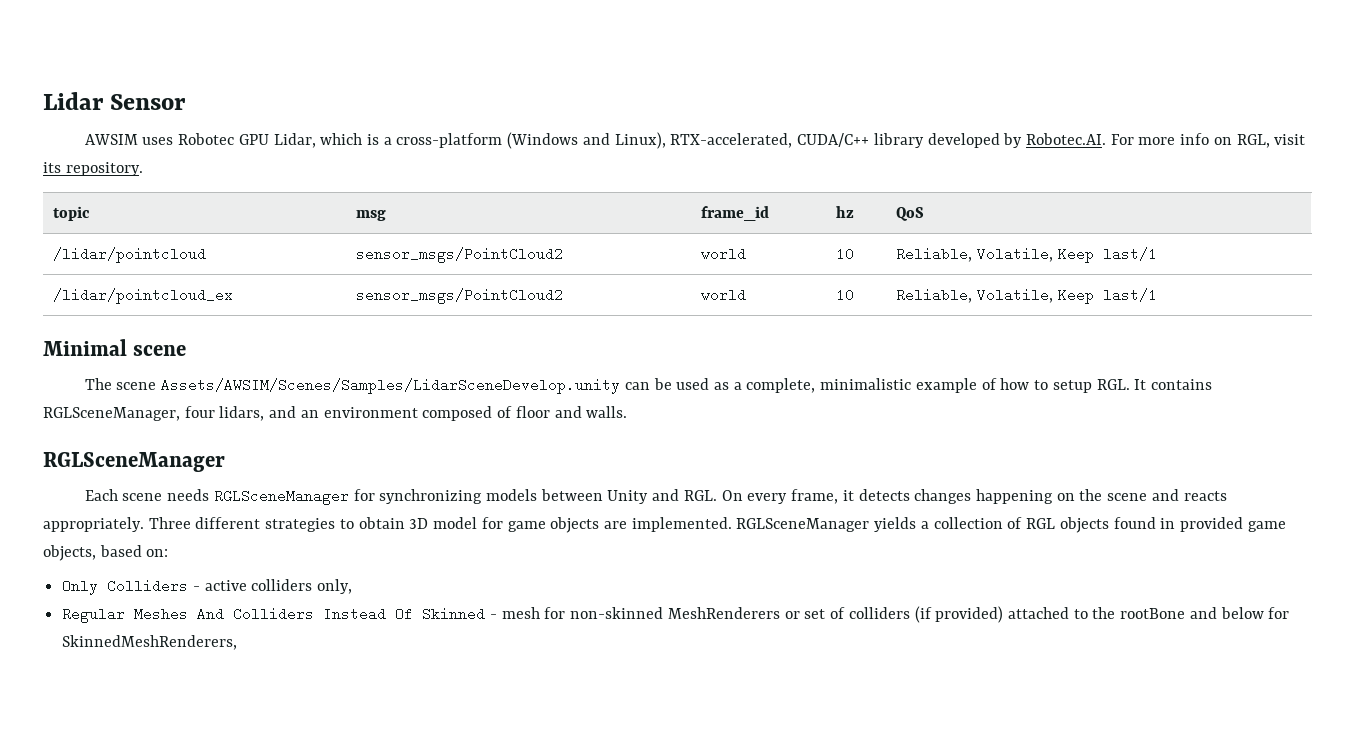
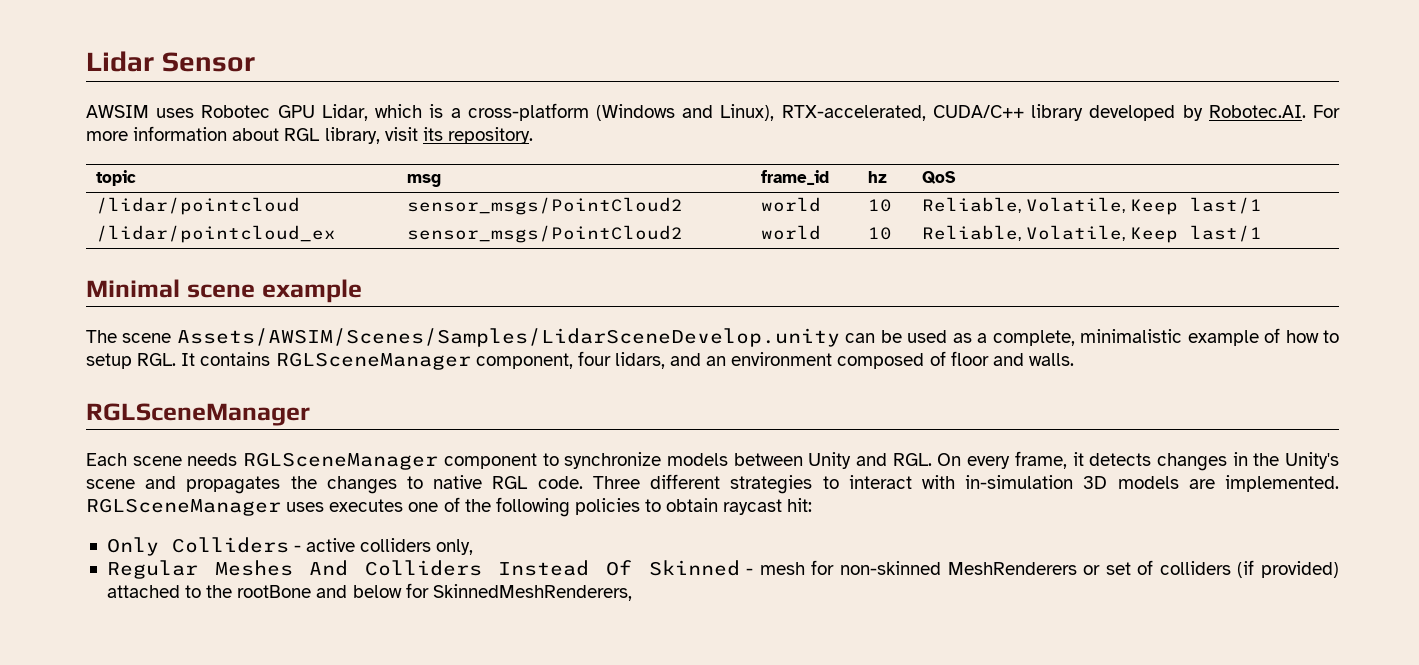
- AWSIM uses Robotec GPU Lidar, which is a cross-platform (Windows and Linux), RTX-accelerated, CUDA/C++ library developed by Robotec.AI. For more info on RGL, visit its repository.
+ AWSIM uses Robotec GPU Lidar, which is a cross-platform (Windows and Linux), RTX-accelerated, CUDA/C++ library developed by Robotec.AI. For more information about RGL library, visit its repository.
- Minimal scene
+ Minimal scene example
- The scene Assets/AWSIM/Scenes/Samples/LidarSceneDevelop.unity can be used as a complete, minimalistic example of how to setup RGL. It contains RGLSceneManager, four lidars, and an environment composed of floor and walls.
+ The scene Assets/AWSIM/Scenes/Samples/LidarSceneDevelop.unity can be used as a complete, minimalistic example of how to setup RGL. It contains RGLSceneManager component, four lidars, and an environment composed of floor and walls.
- Each scene needs RGLSceneManager for synchronizing models between Unity and RGL. On every frame, it detects changes happening on the scene and reacts appropriately. Three different strategies to obtain 3D model for game objects are implemented. RGLSceneManager yields a collection of RGL objects found in provided game objects, based on:
+ Each scene needs RGLSceneManager component to synchronize models between Unity and RGL. On every frame, it detects changes in the Unity's scene and propagates the changes to native RGL code. Three different strategies to interact with in-simulation 3D models are implemented. RGLSceneManager uses executes one of the following policies to obtain raycast hit:

